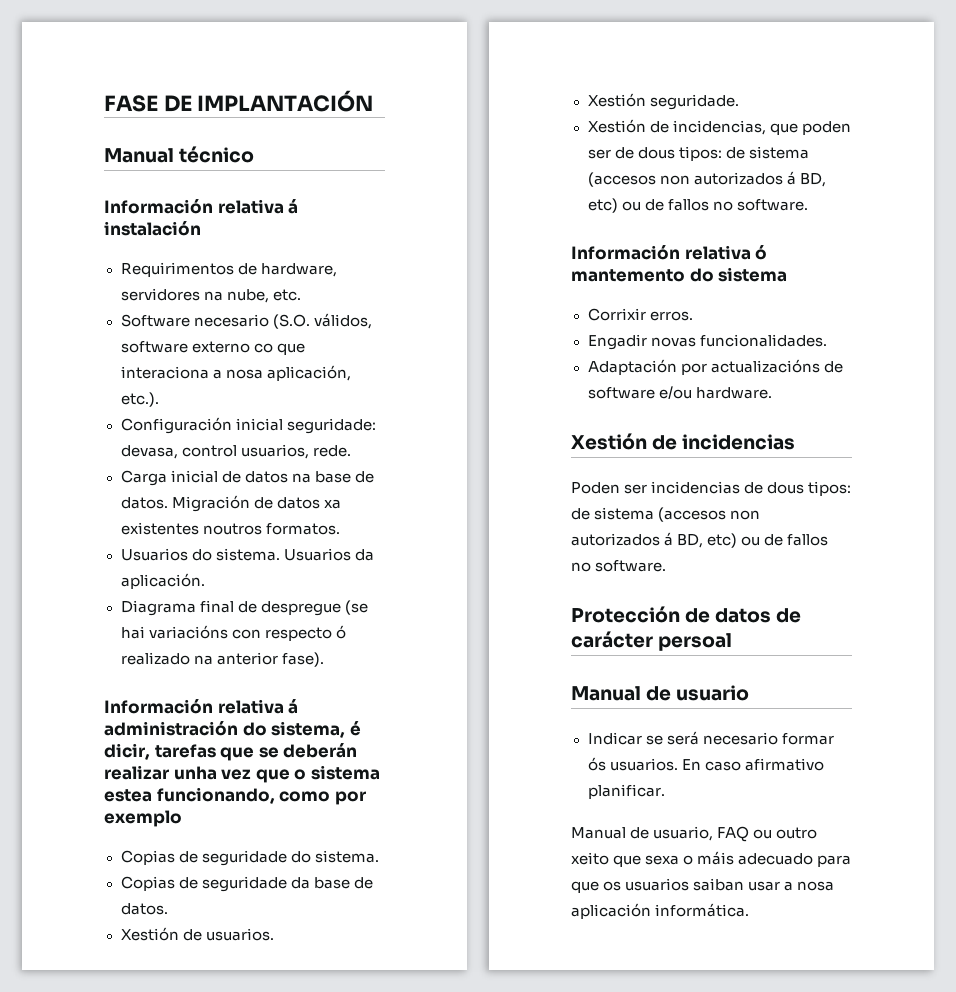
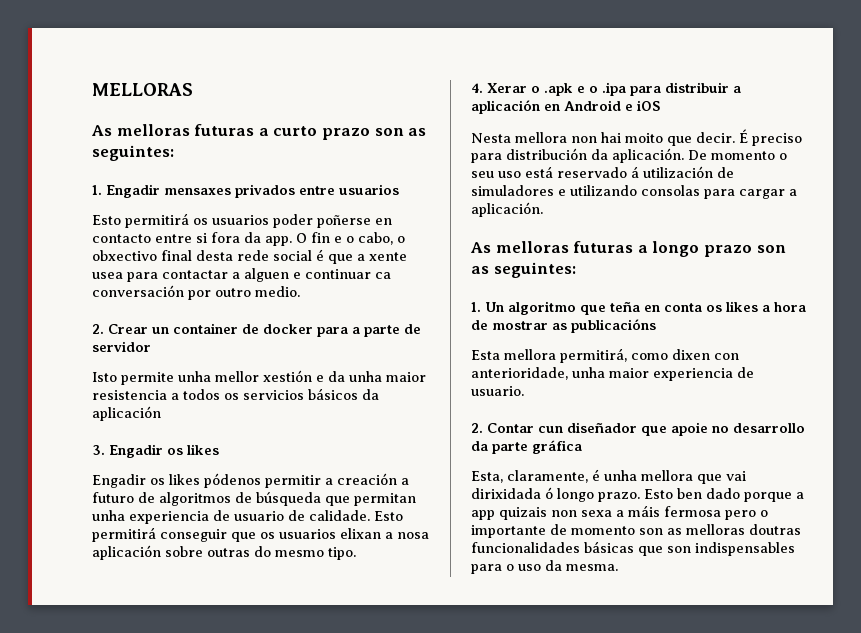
- FASE DE IMPLANTACIÓN
- Manual técnico
- Información relativa á instalación
- Requirimentos de hardware, servidores na nube, etc.
- Software necesario (S.O. válidos, software externo co que interaciona a nosa aplicación, etc.).
- Configuración inicial seguridade: devasa, control usuarios, rede.
- Carga inicial de datos na base de datos. Migración de datos xa existentes noutros formatos.
- Usuarios do sistema. Usuarios da aplicación.
- Diagrama final de despregue (se hai variacións con respecto ó realizado na anterior fase).
- Información relativa á administración do sistema, é dicir, tarefas que se deberán realizar unha vez que o sistema estea funcionando, como por exemplo
- Copias de seguridade do sistema.
- Copias de seguridade da base de datos.
- Xestión de usuarios.
- Xestión seguridade.
- Xestión de incidencias, que poden ser de dous tipos: de sistema (accesos non autorizados á BD, etc) ou de fallos no software.
- Información relativa ó mantemento do sistema
- Corrixir erros.
- Engadir novas funcionalidades.
- Adaptación por actualizacións de software e/ou hardware.
- Xestión de incidencias
- Poden ser incidencias de dous tipos: de sistema (accesos non autorizados á BD, etc) ou de fallos no software.
- Protección de datos de carácter persoal
- Manual de usuario
- Indicar se será necesario formar ós usuarios. En caso afirmativo planificar.
- Manual de usuario, FAQ ou outro xeito que sexa o máis adecuado para que os usuarios saiban usar a nosa aplicación informática.
+ MELLORAS
+ As melloras futuras a curto prazo son as seguintes:
+ 1. Engadir mensaxes privados entre usuarios
+ Esto permitirá os usuarios poder poñerse en contacto entre si fora da app. O fin e o cabo, o obxectivo final desta rede social é que a xente usea para contactar a alguen e continuar ca conversación por outro medio.
+ 2. Crear un container de docker para a parte de servidor
+ Isto permite unha mellor xestión e da unha maior resistencia a todos os servicios básicos da aplicación
+ 3. Engadir os likes
+ Engadir os likes pódenos permitir a creación a futuro de algoritmos de búsqueda que permitan unha experiencia de usuario de calidade. Esto permitirá conseguir que os usuarios elixan a nosa aplicación sobre outras do mesmo tipo.
+ 4. Xerar o .apk e o .ipa para distribuir a aplicación en Android e iOS
+ Nesta mellora non hai moito que decir. É preciso para distribución da aplicación. De momento o seu uso está reservado á utilización de simuladores e utilizando consolas para cargar a aplicación.
+ As melloras futuras a longo prazo son as seguintes:
+ 1. Un algoritmo que teña en conta os likes a hora de mostrar as publicacións
+ Esta mellora permitirá, como dixen con anterioridade, unha maior experiencia de usuario.
+ 2. Contar cun diseñador que apoie no desarrollo da parte gráfica
+ Esta, claramente, é unha mellora que vai dirixidada ó longo prazo. Esto ben dado porque a app quizais non sexa a máis fermosa pero o importante de momento son as melloras doutras funcionalidades básicas que son indispensables para o uso da mesma.

